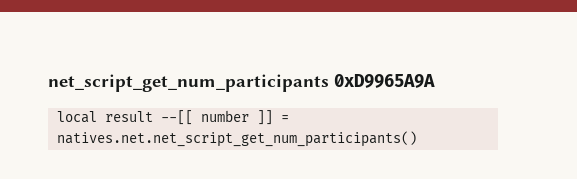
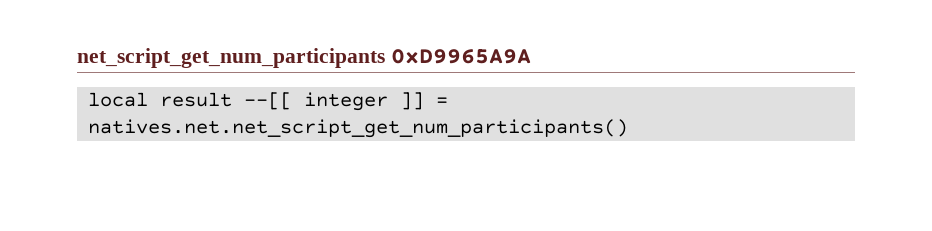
- local result --[[ number ]] = natives.net.net_script_get_num_participants()
+ local result --[[ integer ]] = natives.net.net_script_get_num_participants()

